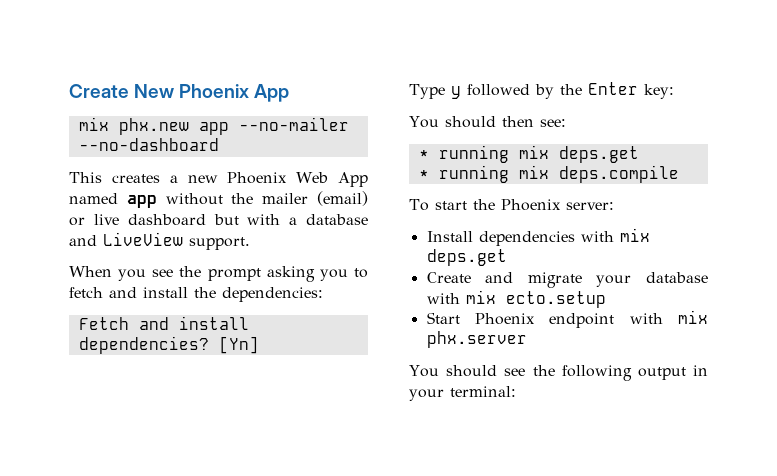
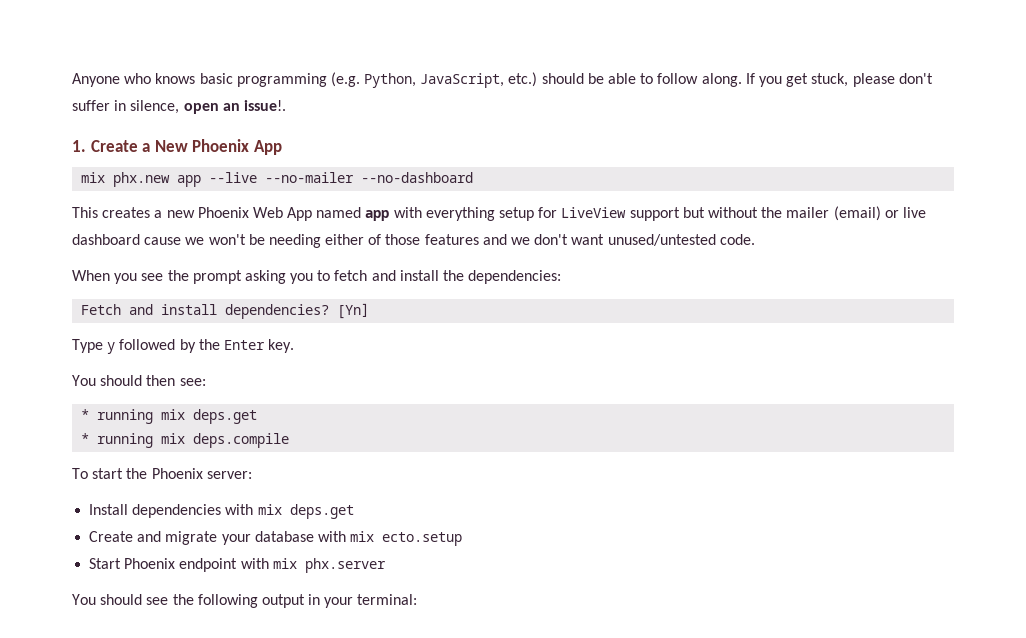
- Create New Phoenix App
+ Anyone who knows basic programming (e.g. Python, JavaScript, etc.) should be able to follow along. If you get stuck, please don't suffer in silence, open an issue!.
+ 1. Create a New Phoenix App
- mix phx.new app --no-mailer --no-dashboard
+ mix phx.new app --live --no-mailer --no-dashboard
- This creates a new Phoenix Web App named app without the mailer (email) or live dashboard but with a database and LiveView support.
+ This creates a new Phoenix Web App named app with everything setup for LiveView support but without the mailer (email) or live dashboard cause we won't be needing either of those features and we don't want unused/untested code.
- Type y followed by the Enter key:
+ Type y followed by the Enter key.

